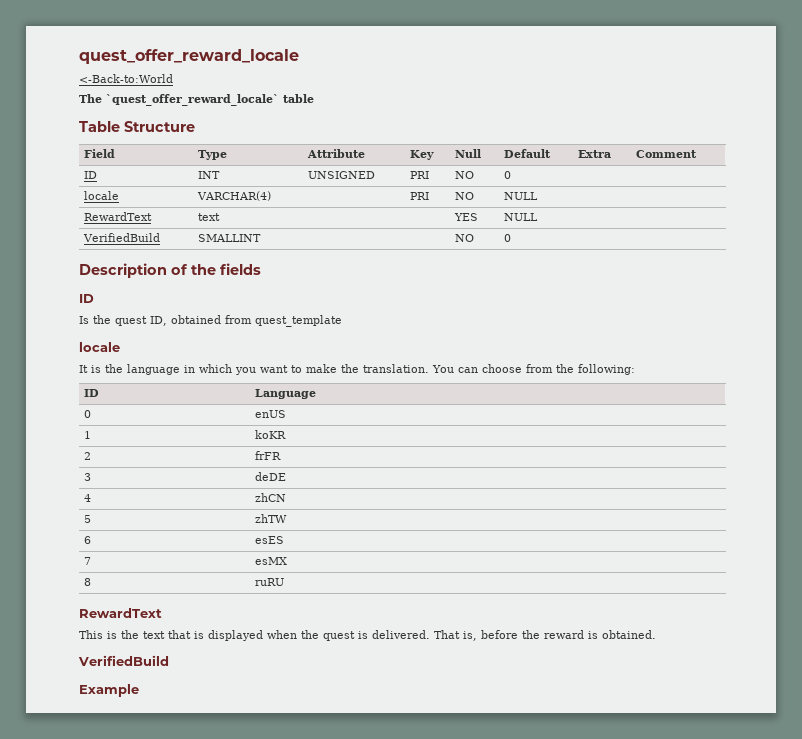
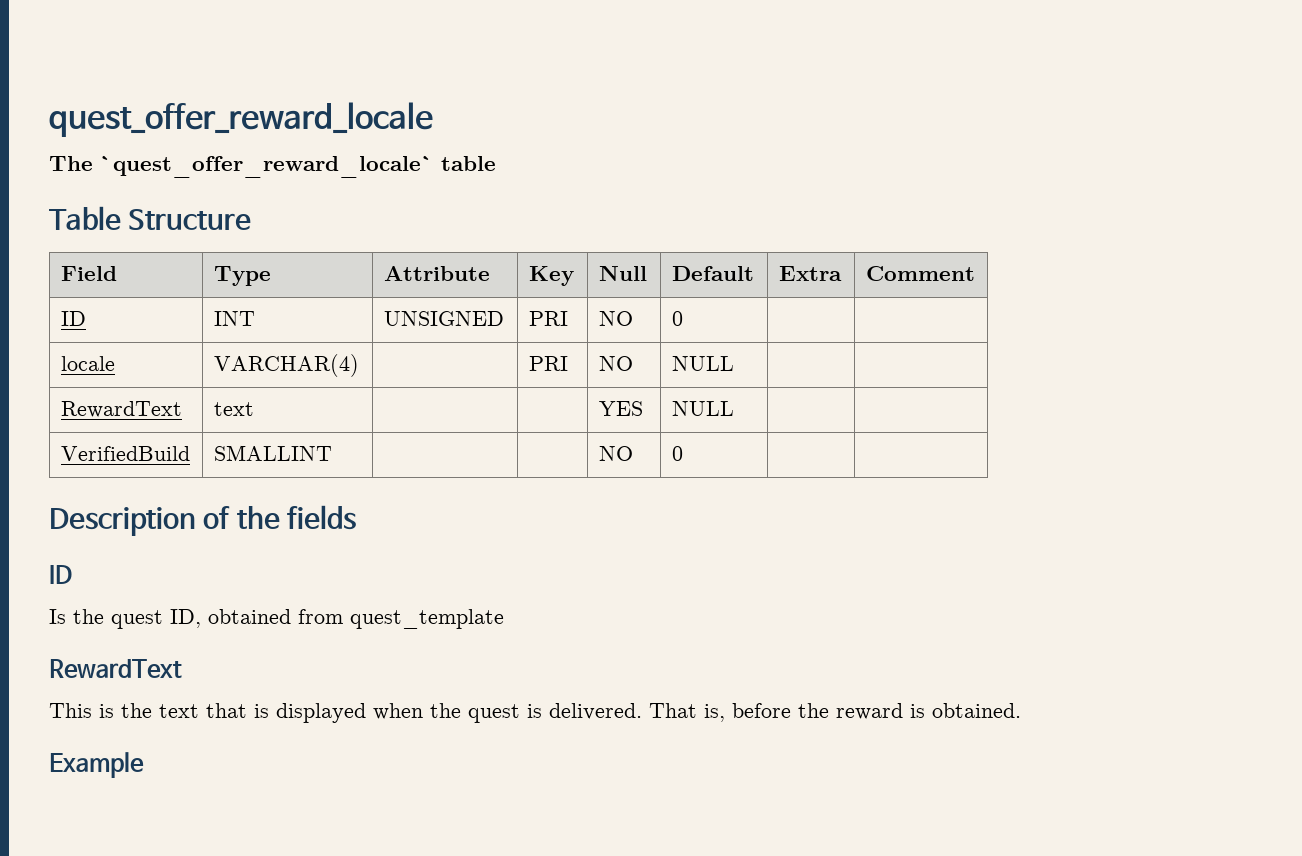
- <-Back-to:World
  Is the quest ID, obtained from quest_template
- locale
- It is the language in which you want to make the translation. You can choose from the following:
- ID | Language
- 0 | enUS
- 1 | koKR
- 2 | frFR
- 3 | deDE
- 4 | zhCN
- 5 | zhTW
- 6 | esES
- 7 | esMX
- 8 | ruRU
  That is, before the reward is obtained.
- VerifiedBuild

